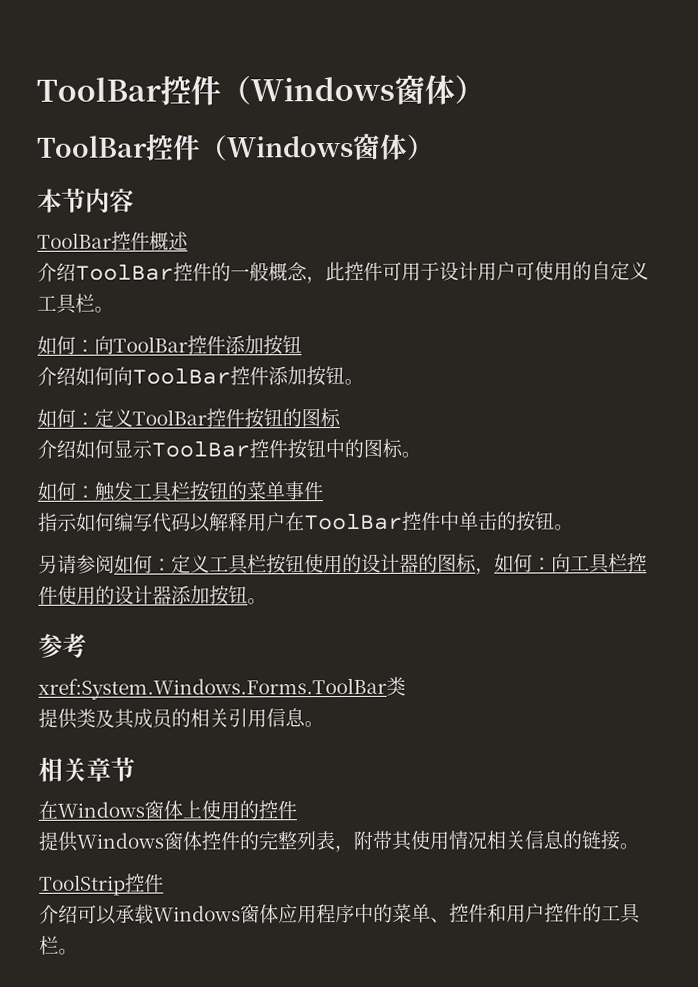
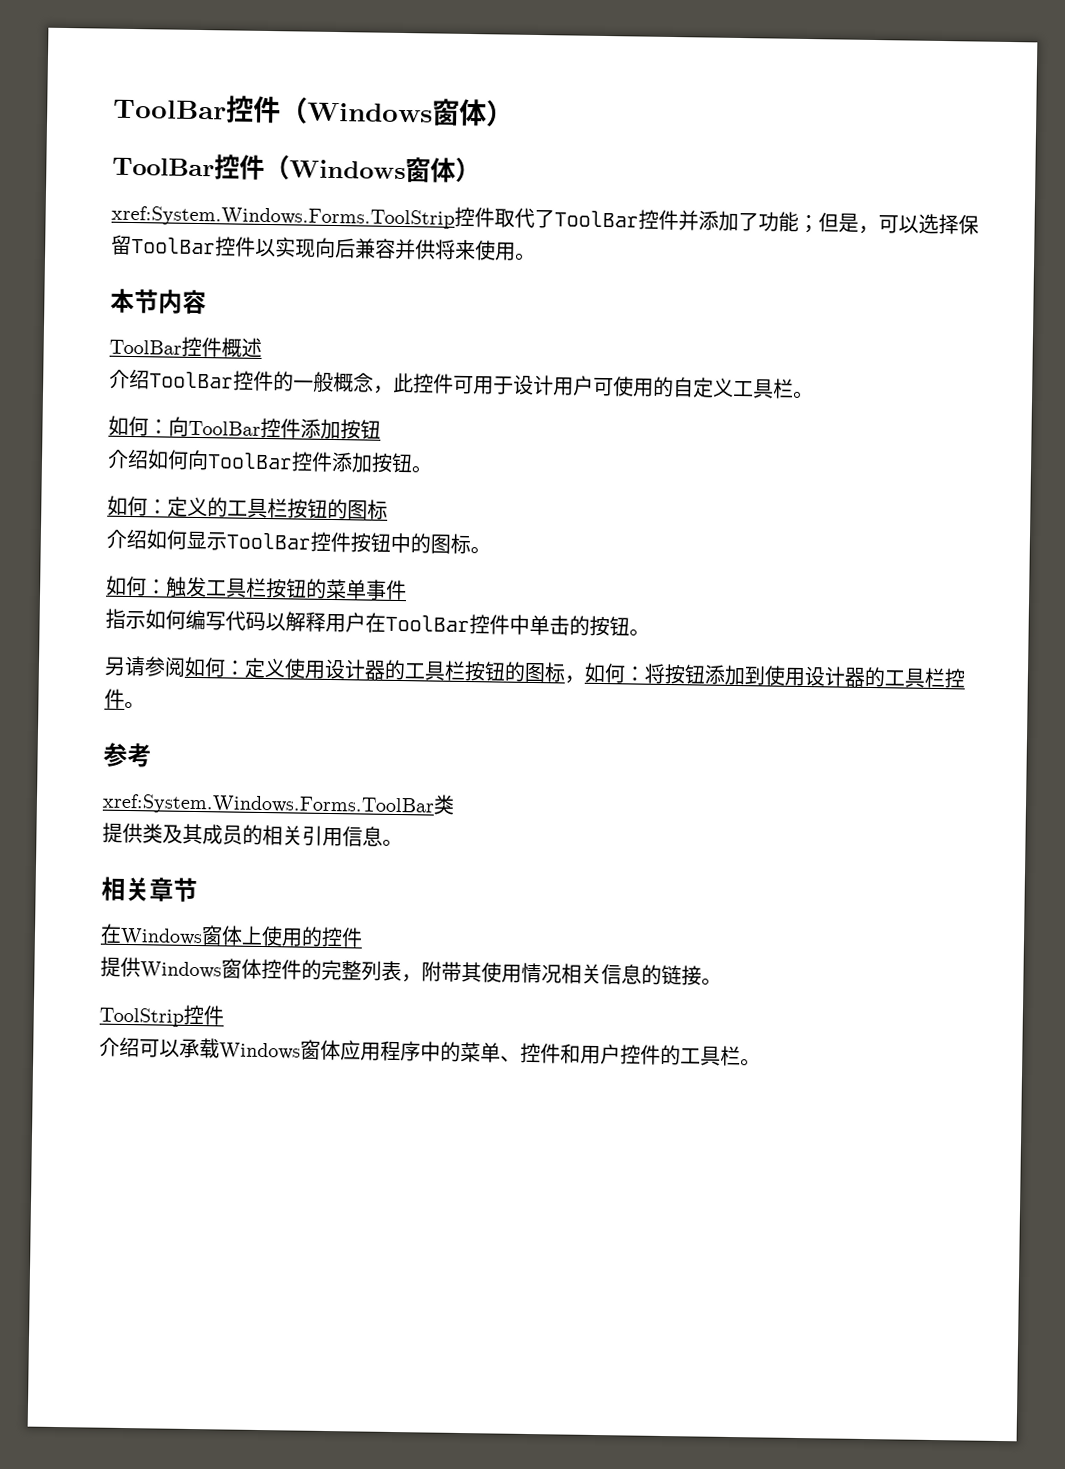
+ xref:System.Windows.Forms.ToolStrip控件取代了ToolBar控件并添加了功能；但是，可以选择保留ToolBar控件以实现向后兼容并供将来使用。
- 如何：定义ToolBar控件按钮的图标
+ 如何：定义的工具栏按钮的图标
- 另请参阅如何：定义工具栏按钮使用的设计器的图标，如何：向工具栏控件使用的设计器添加按钮。
+ 另请参阅如何：定义使用设计器的工具栏按钮的图标，如何：将按钮添加到使用设计器的工具栏控件。

